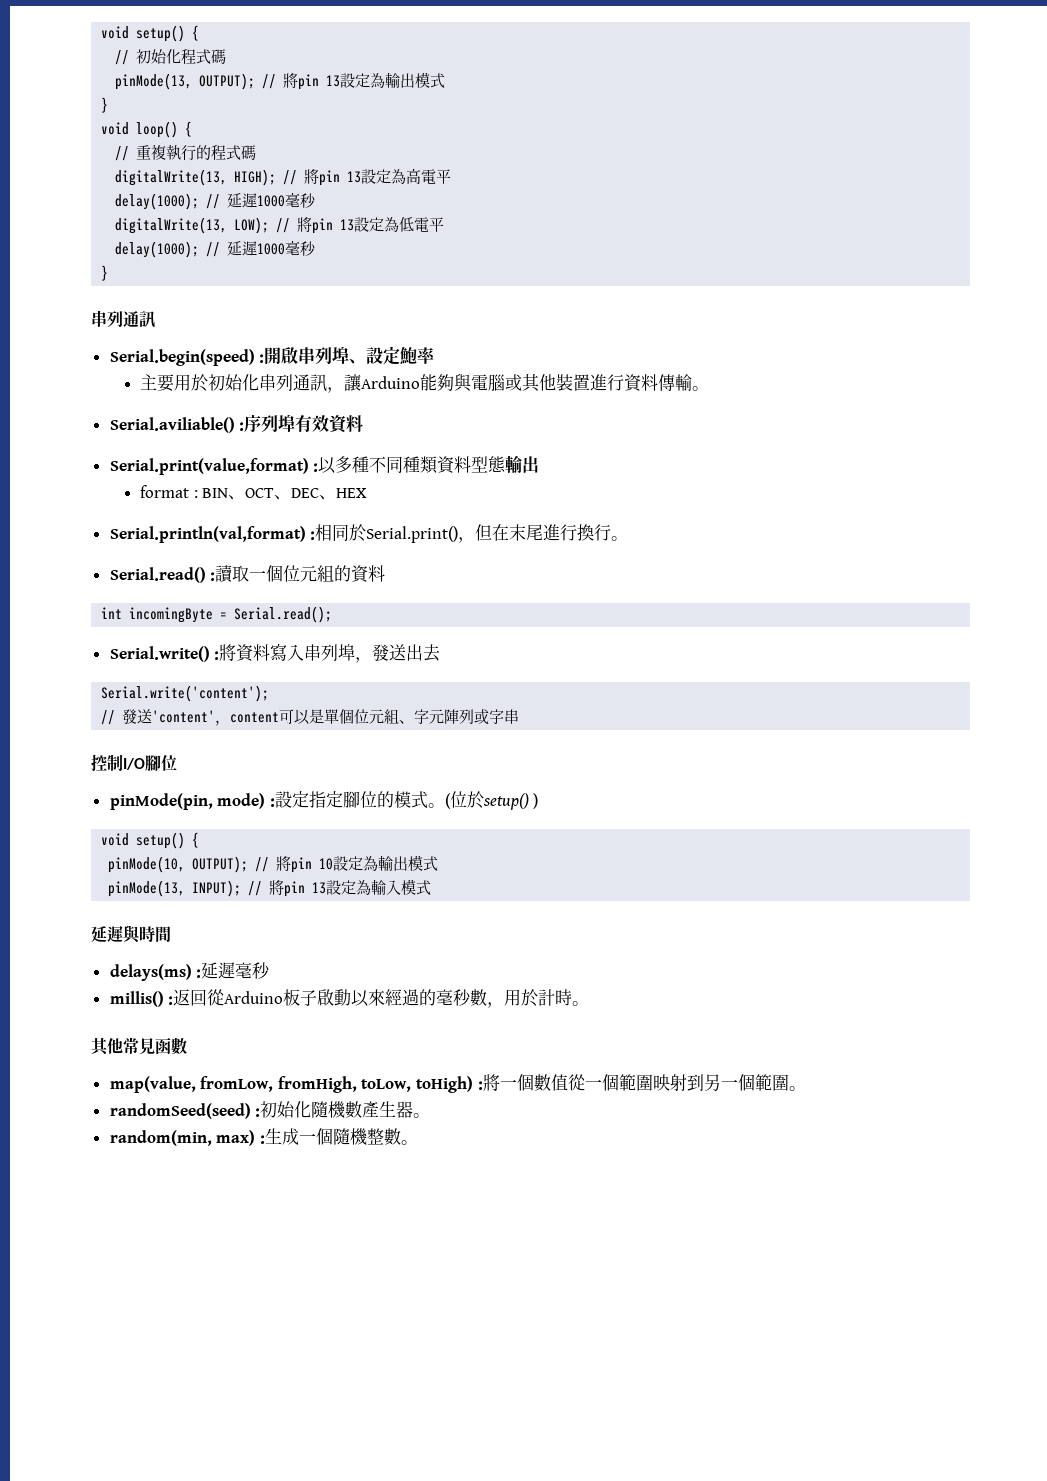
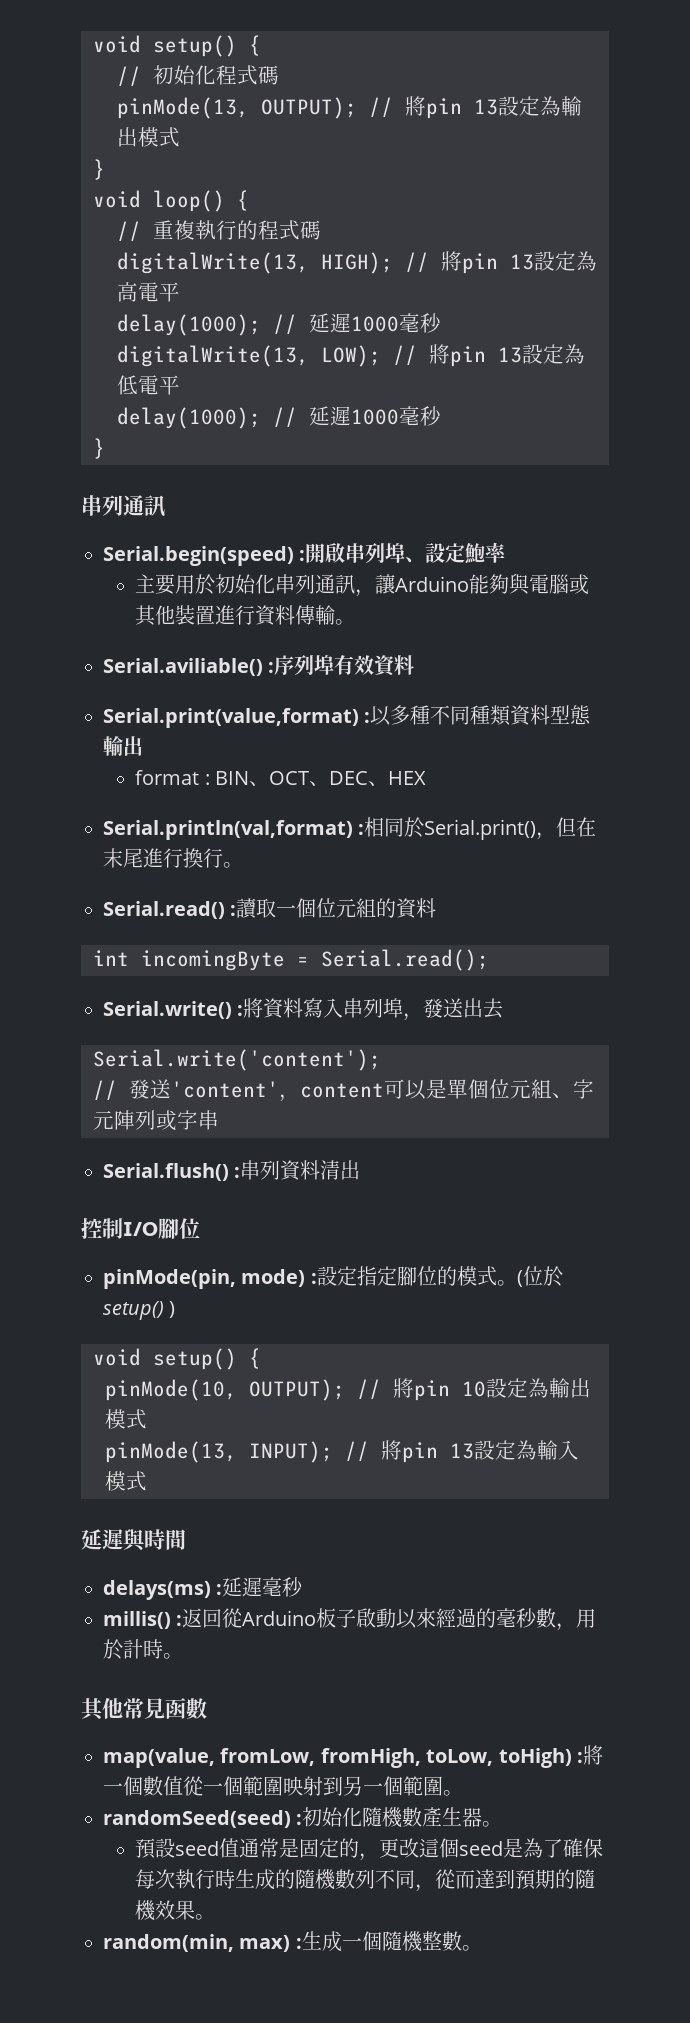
+ Serial.flush() :串列資料清出
+ 預設seed值通常是固定的，更改這個seed是為了確保每次執行時生成的隨機數列不同，從而達到預期的隨機效果。

